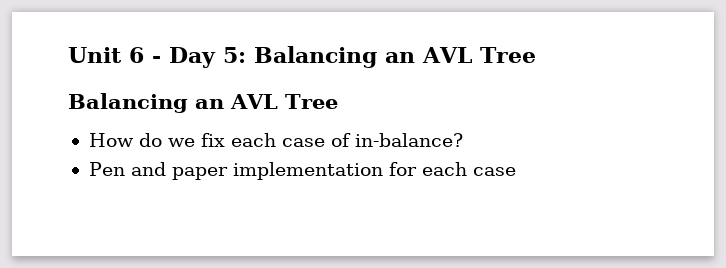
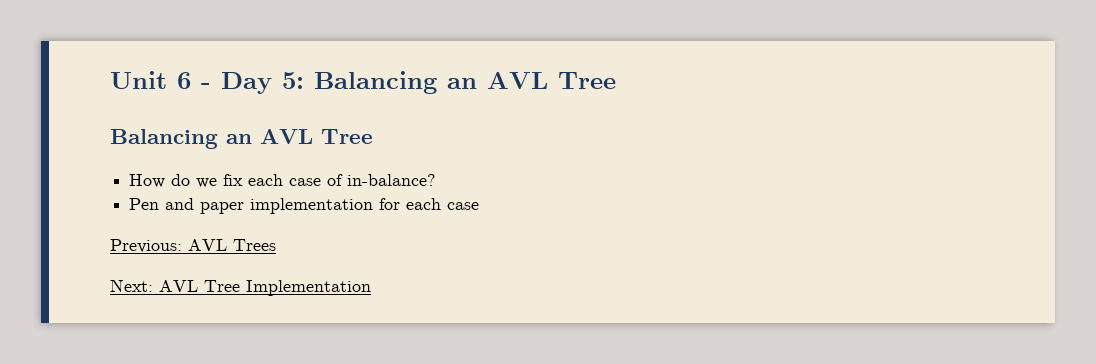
+ Previous: AVL Trees
+ Next: AVL Tree Implementation

